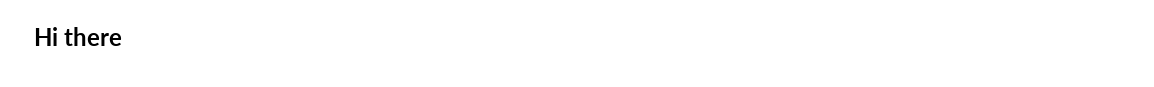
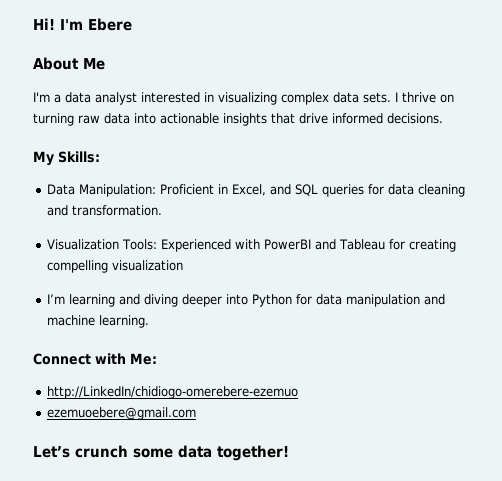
- Hi there
+ Hi! I'm Ebere
+ About Me
+ I'm a data analyst interested in visualizing complex data sets. I thrive on turning raw data into actionable insights that drive informed decisions.
+ My Skills:
+ Data Manipulation: Proficient in Excel, and SQL queries for data cleaning and transformation.
+ Visualization Tools: Experienced with PowerBI and Tableau for creating compelling visualization
+ I’m learning and diving deeper into Python for data manipulation and machine learning.
+ Connect with Me:
+ http://LinkedIn/chidiogo-omerebere-ezemuo
+ ezemuoebere@gmail.com
+ Let’s crunch some data together!

